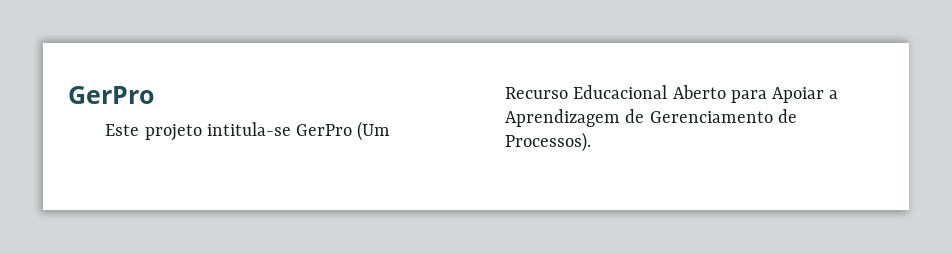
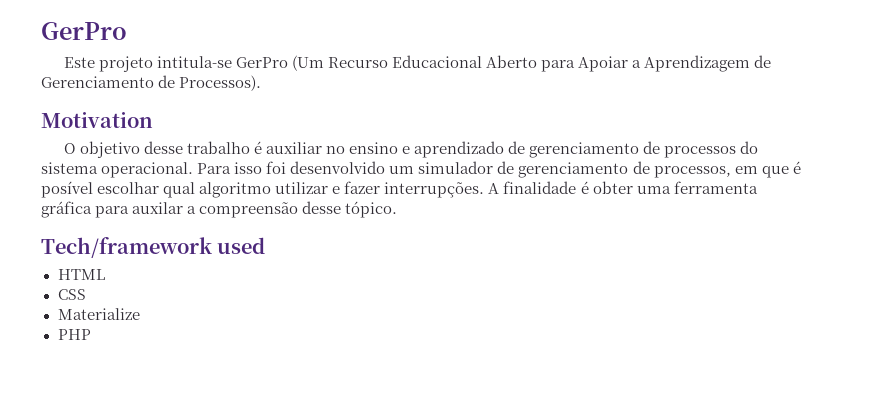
+ Motivation
+ O objetivo desse trabalho é auxiliar no ensino e aprendizado de gerenciamento de processos do sistema operacional. Para isso foi desenvolvido um simulador de gerenciamento de processos, em que é posível escolhar qual algoritmo utilizar e fazer interrupções. A finalidade é obter uma ferramenta gráfica para auxilar a compreensão desse tópico.
+ Tech/framework used
+ HTML
+ CSS
+ Materialize
+ PHP

